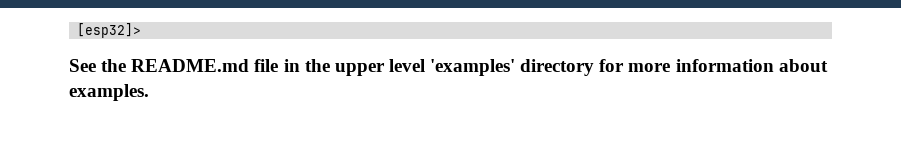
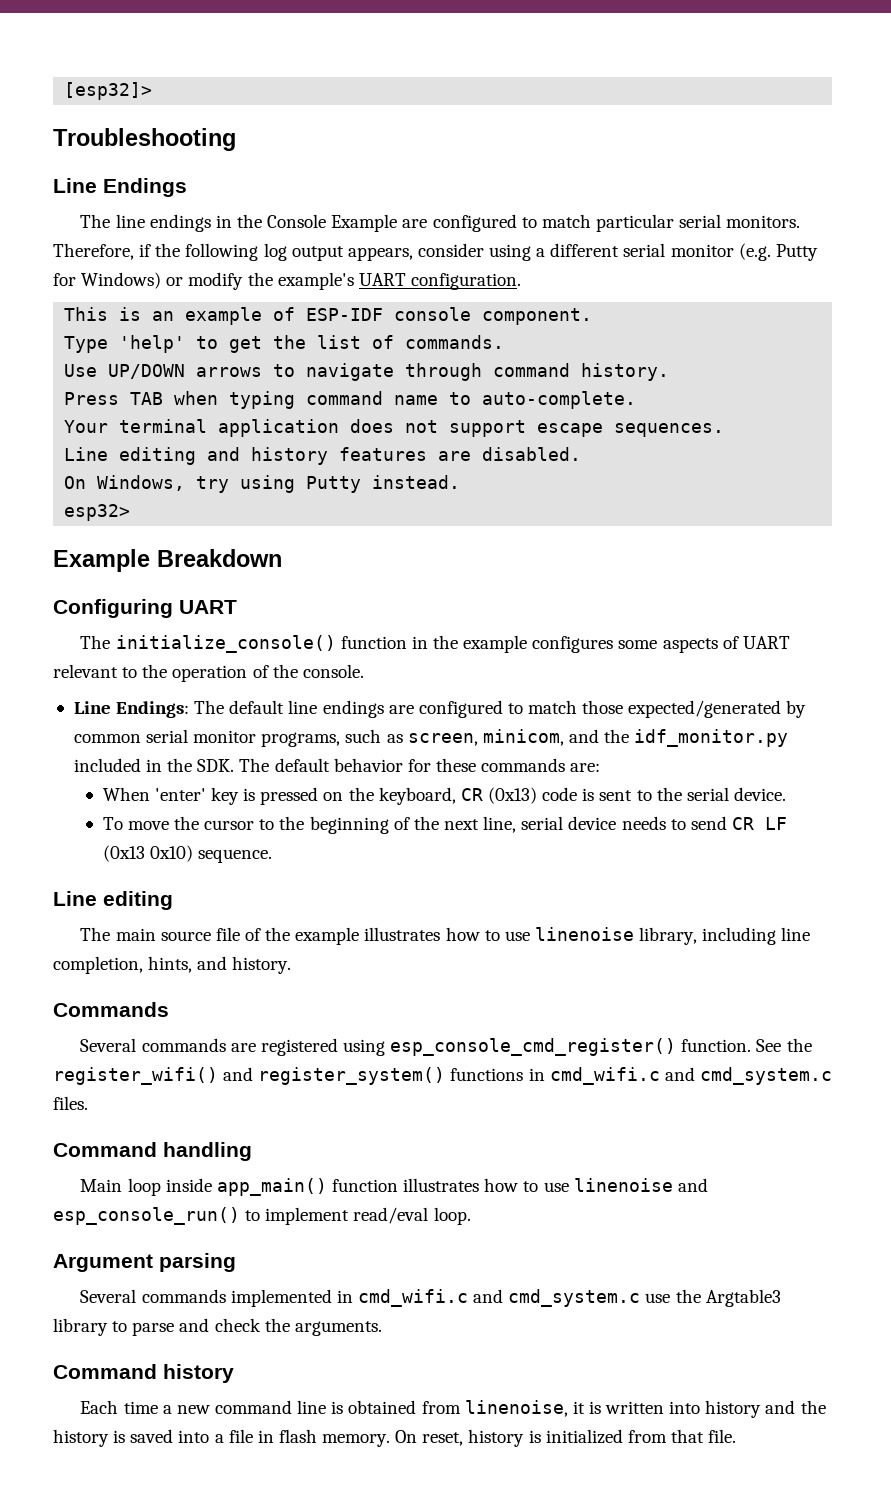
- See the README.md file in the upper level 'examples' directory for more information about examples.
+ Troubleshooting
+ Line Endings
+ The line endings in the Console Example are configured to match particular serial monitors. Therefore, if the following log output appears, consider using a different serial monitor (e.g. Putty for Windows) or modify the example's UART configuration.
+ This is an example of ESP-IDF console component.
+ Type 'help' to get the list of commands.
+ Use UP/DOWN arrows to navigate through command history.
+ Press TAB when typing command name to auto-complete.
+ Your terminal application does not support escape sequences.
+ Line editing and history features are disabled.
+ On Windows, try using Putty instead.
+ esp32>
+ Example Breakdown
+ Configuring UART
+ The initialize_console() function in the example configures some aspects of UART relevant to the operation of the console.
+ Line Endings: The default line endings are configured to match those expected/generated by common serial monitor programs, such as screen, minicom, and the idf_monitor.py included in the SDK. The default behavior for these commands are:
+ When 'enter' key is pressed on the keyboard, CR (0x13) code is sent to the serial device.
+ To move the cursor to the beginning of the next line, serial device needs to send CR LF (0x13 0x10) sequence.
+ Line editing
+ The main source file of the example illustrates how to use linenoise library, including line completion, hints, and history.
+ Commands
+ Several commands are registered using esp_console_cmd_register() function. See the register_wifi() and register_system() functions in cmd_wifi.c and cmd_system.c files.
+ Command handling
+ Main loop inside app_main() function illustrates how to use linenoise and esp_console_run() to implement read/eval loop.
+ Argument parsing
+ Several commands implemented in cmd_wifi.c and cmd_system.c use the Argtable3 library to parse and check the arguments.
+ Command history
+ Each time a new command line is obtained from linenoise, it is written into history and the history is saved into a file in flash memory. On reset, history is initialized from that file.

